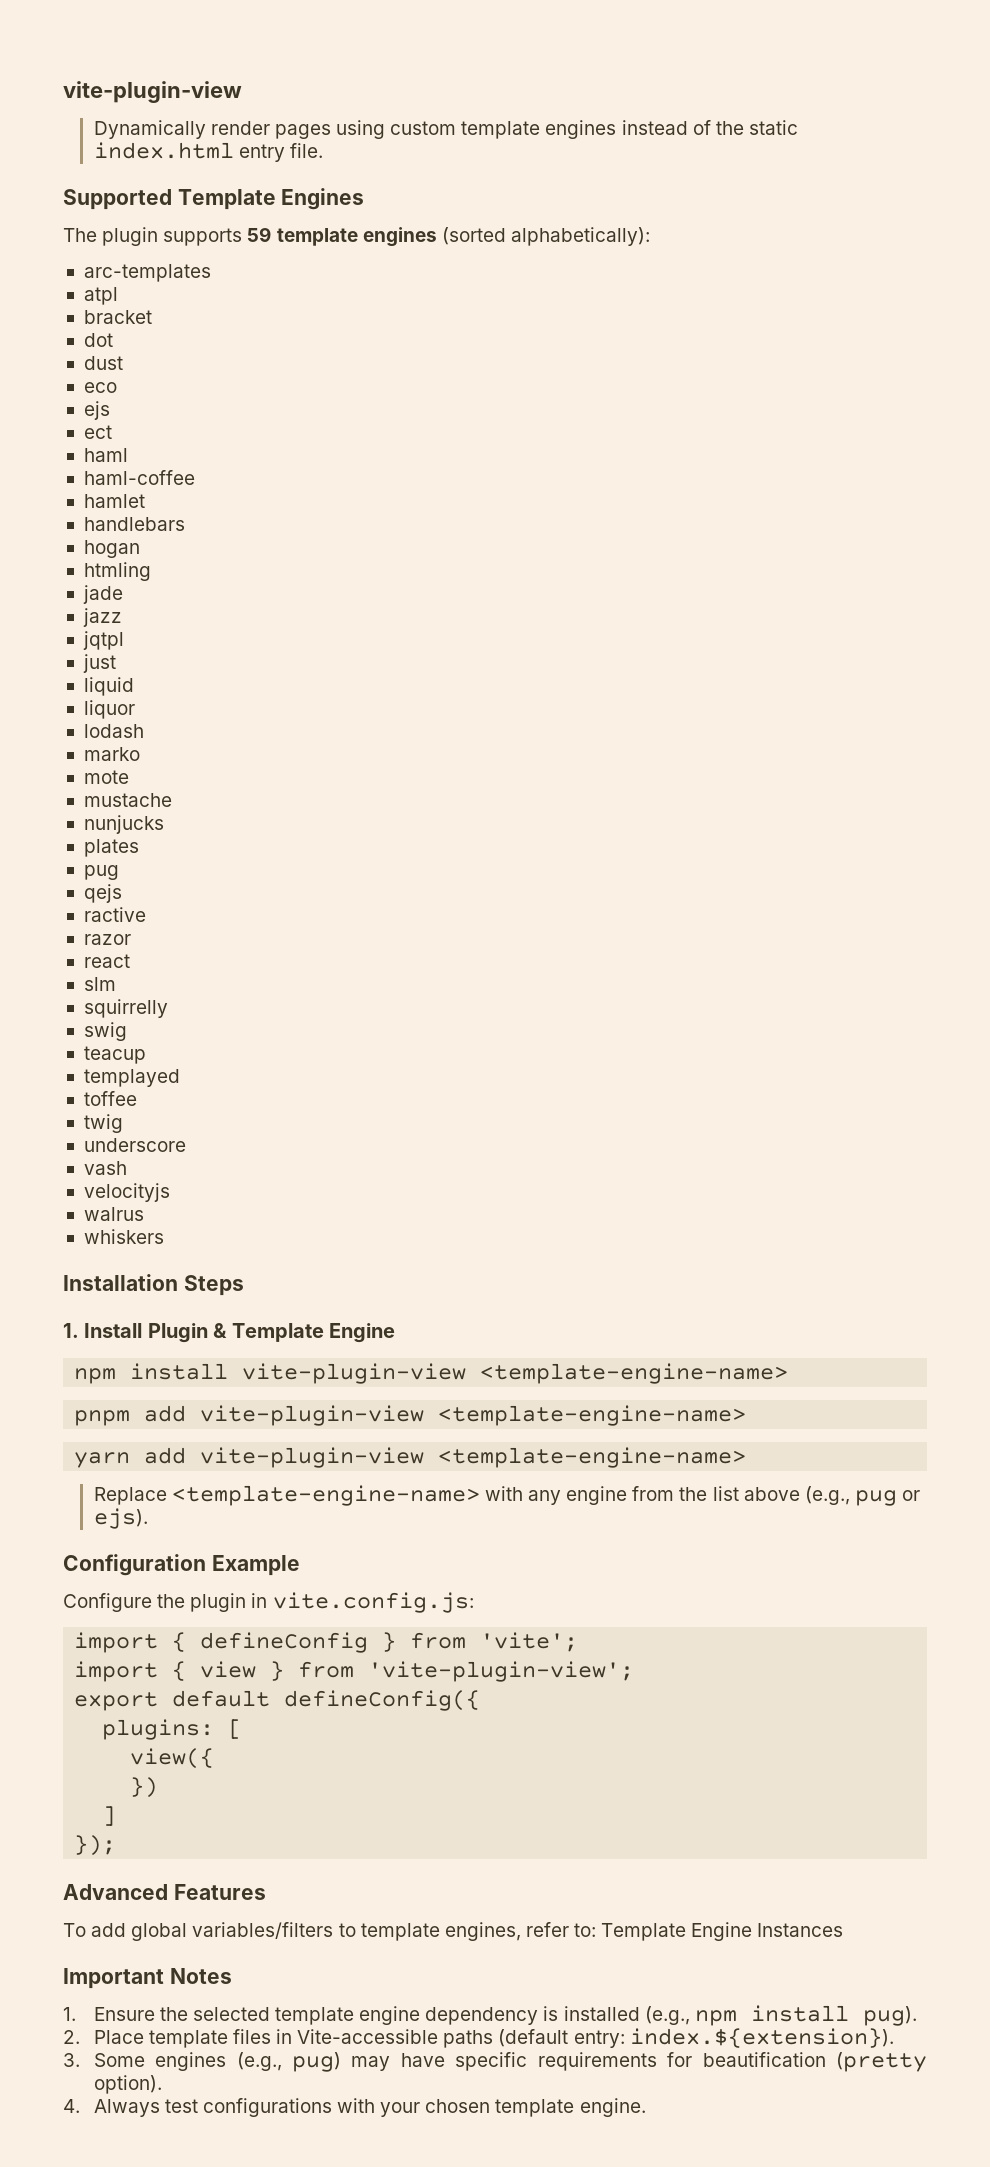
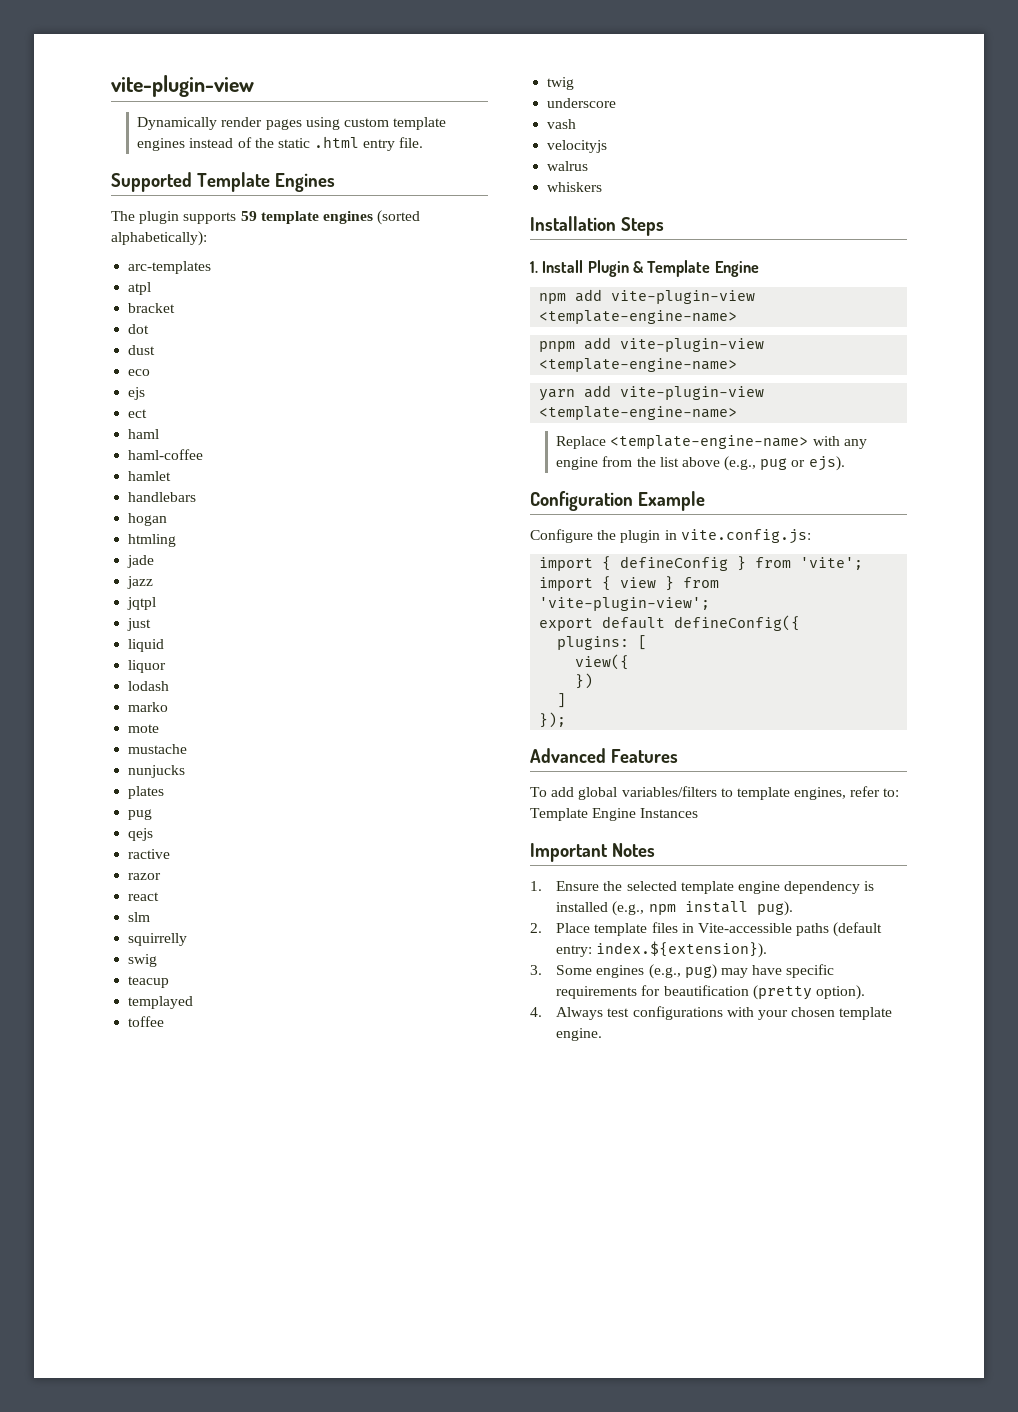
- Dynamically render pages using custom template engines instead of the static index.html entry file.
+ Dynamically render pages using custom template engines instead of the static .html entry file.
- npm install vite-plugin-view <template-engine-name>
+ npm add vite-plugin-view <template-engine-name>

